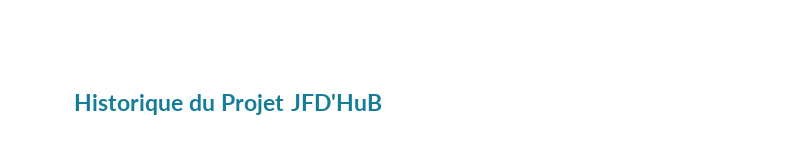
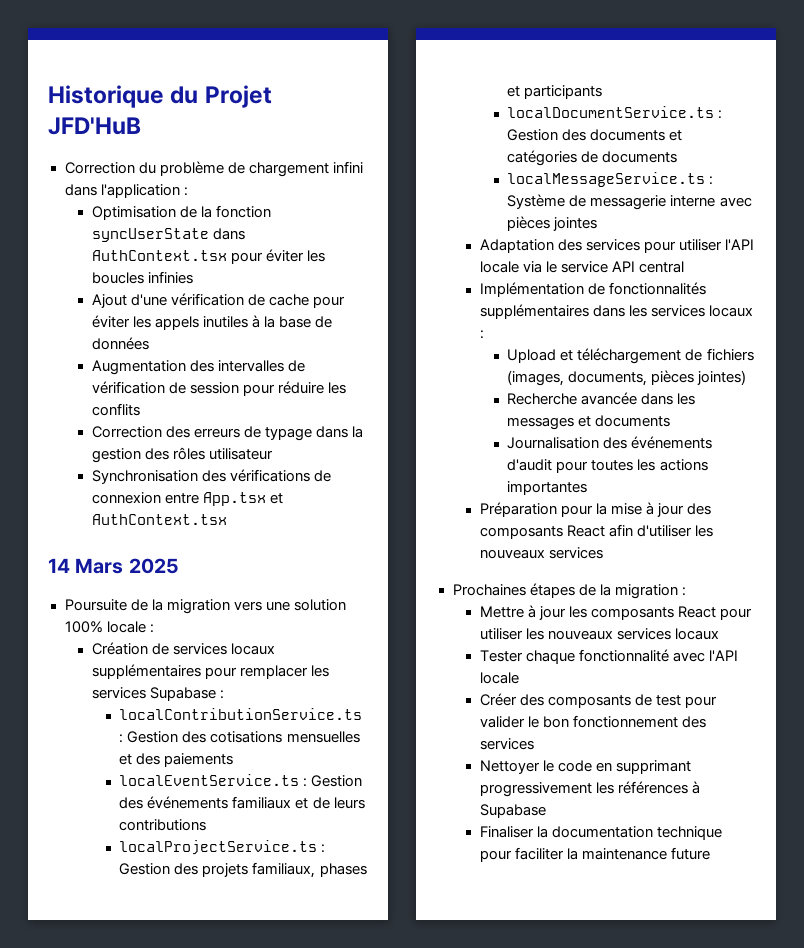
+ Correction du problème de chargement infini dans l'application :
+ Optimisation de la fonction syncUserState dans AuthContext.tsx pour éviter les boucles infinies
+ Ajout d'une vérification de cache pour éviter les appels inutiles à la base de données
+ Augmentation des intervalles de vérification de session pour réduire les conflits
+ Correction des erreurs de typage dans la gestion des rôles utilisateur
+ Synchronisation des vérifications de connexion entre App.tsx et AuthContext.tsx
+ 14 Mars 2025
+ Poursuite de la migration vers une solution 100% locale :
+ Création de services locaux supplémentaires pour remplacer les services Supabase :
+ localContributionService.ts : Gestion des cotisations mensuelles et des paiements
+ localEventService.ts : Gestion des événements familiaux et de leurs contributions
+ localProjectService.ts : Gestion des projets familiaux, phases et participants
+ localDocumentService.ts : Gestion des documents et catégories de documents
+ localMessageService.ts : Système de messagerie interne avec pièces jointes
+ Adaptation des services pour utiliser l'API locale via le service API central
+ Implémentation de fonctionnalités supplémentaires dans les services locaux :
+ Upload et téléchargement de fichiers (images, documents, pièces jointes)
+ Recherche avancée dans les messages et documents
+ Journalisation des événements d'audit pour toutes les actions importantes
+ Préparation pour la mise à jour des composants React afin d'utiliser les nouveaux services
+ Prochaines étapes de la migration :
+ Mettre à jour les composants React pour utiliser les nouveaux services locaux
+ Tester chaque fonctionnalité avec l'API locale
+ Créer des composants de test pour valider le bon fonctionnement des services
+ Nettoyer le code en supprimant progressivement les références à Supabase
+ Finaliser la documentation technique pour faciliter la maintenance future

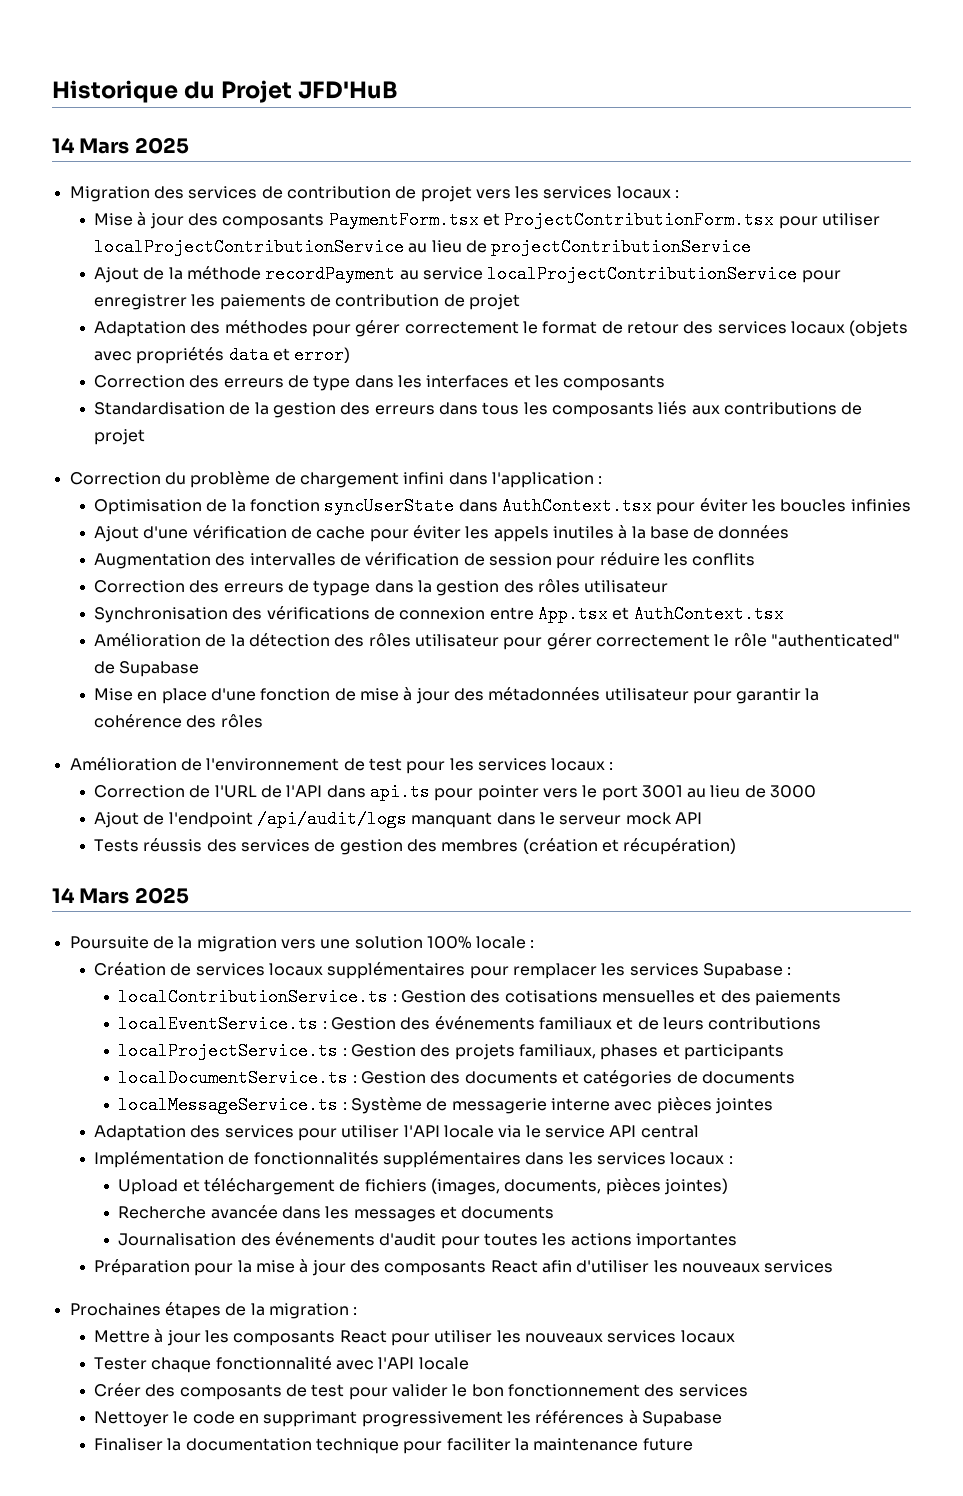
  Historique du Projet JFD'HuB
+ 14 Mars 2025
+ Migration des services de contribution de projet vers les services locaux :
+ Mise à jour des composants PaymentForm.tsx et ProjectContributionForm.tsx pour utiliser localProjectContributionService au lieu de projectContributionService
+ Ajout de la méthode recordPayment au service localProjectContributionService pour enregistrer les paiements de contribution de projet
+ Adaptation des méthodes pour gérer correctement le format de retour des services locaux (objets avec propriétés data et error)
+ Correction des erreurs de type dans les interfaces et les composants
+ Standardisation de la gestion des erreurs dans tous les composants liés aux contributions de projet
+ Amélioration de la détection des rôles utilisateur pour gérer correctement le rôle "authenticated" de Supabase
+ Mise en place d'une fonction de mise à jour des métadonnées utilisateur pour garantir la cohérence des rôles
+ Amélioration de l'environnement de test pour les services locaux :
+ Correction de l'URL de l'API dans api.ts pour pointer vers le port 3001 au lieu de 3000
+ Ajout de l'endpoint /api/audit/logs manquant dans le serveur mock API
+ Tests réussis des services de gestion des membres (création et récupération)

